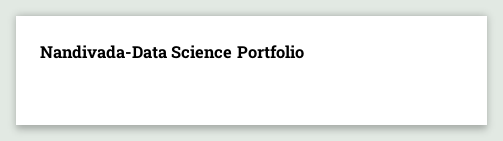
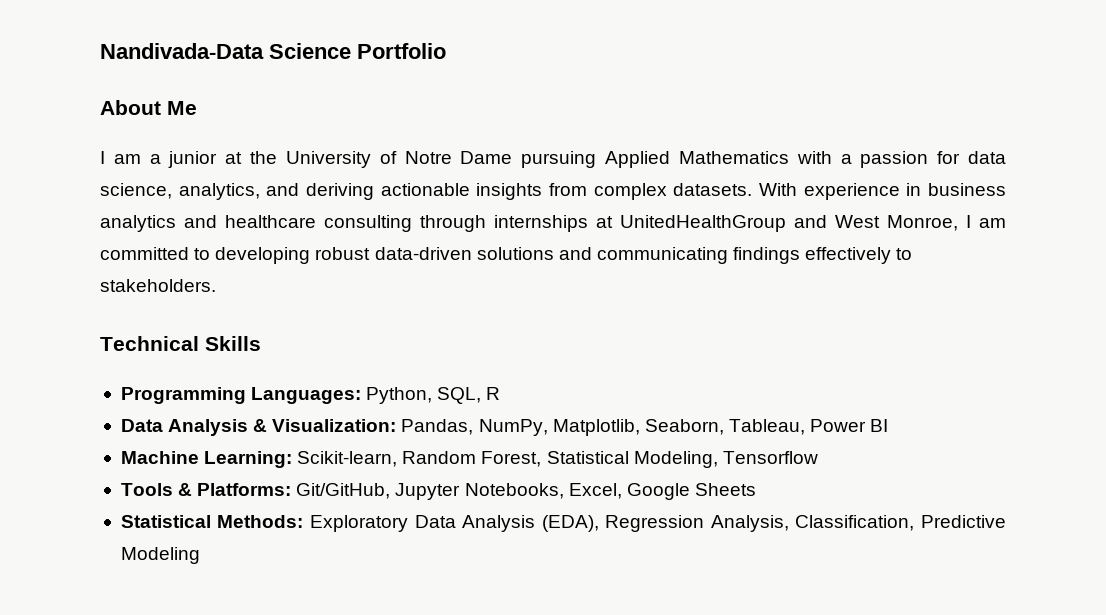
+ About Me
+ I am a junior at the University of Notre Dame pursuing Applied Mathematics with a passion for data science, analytics, and deriving actionable insights from complex datasets. With experience in business analytics and healthcare consulting through internships at UnitedHealthGroup and West Monroe, I am committed to developing robust data-driven solutions and communicating findings effectively to stakeholders.
+ Technical Skills
+ Programming Languages: Python, SQL, R
+ Data Analysis & Visualization: Pandas, NumPy, Matplotlib, Seaborn, Tableau, Power BI
+ Machine Learning: Scikit-learn, Random Forest, Statistical Modeling, Tensorflow
+ Tools & Platforms: Git/GitHub, Jupyter Notebooks, Excel, Google Sheets
+ Statistical Methods: Exploratory Data Analysis (EDA), Regression Analysis, Classification, Predictive Modeling

